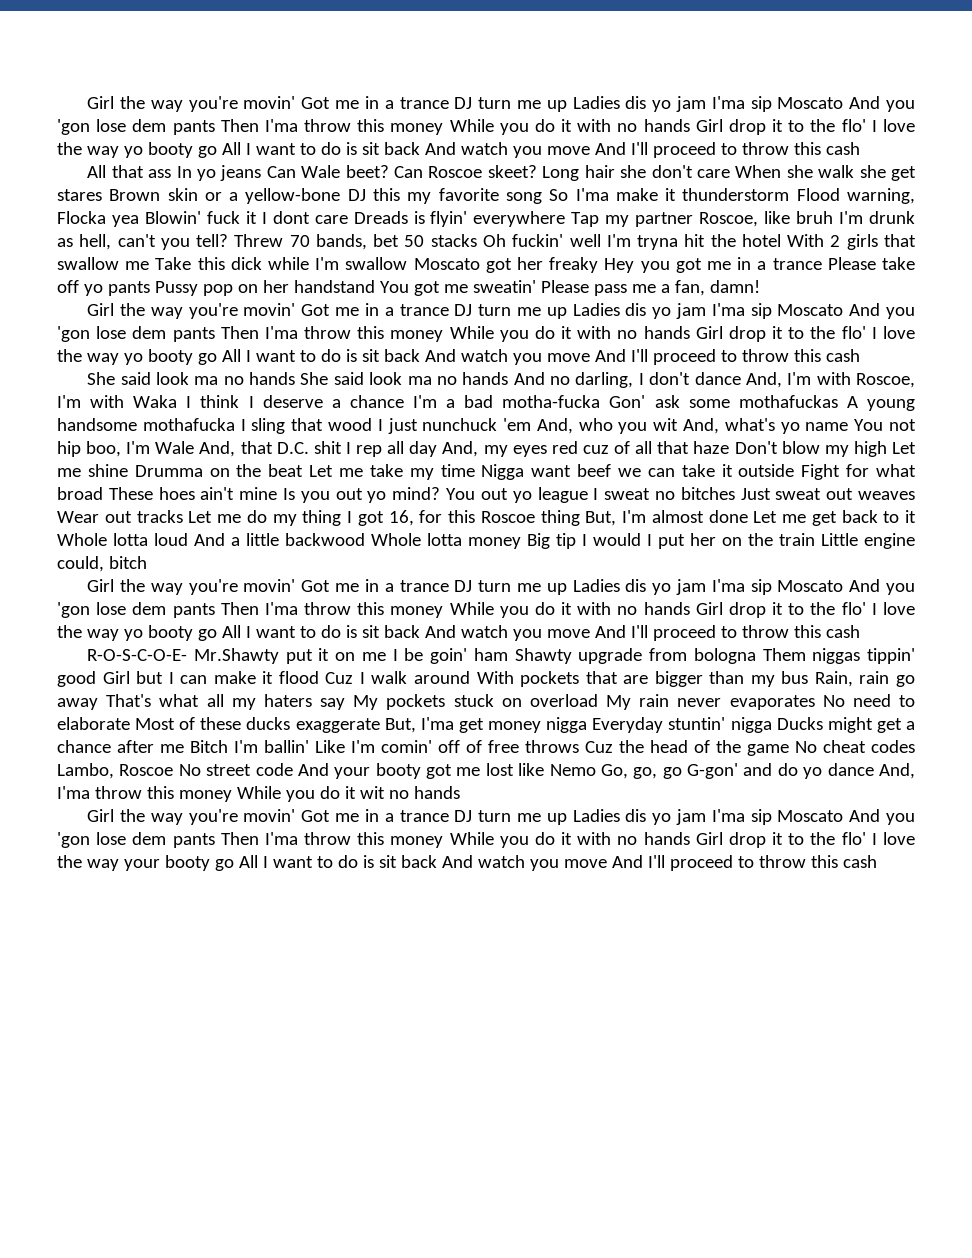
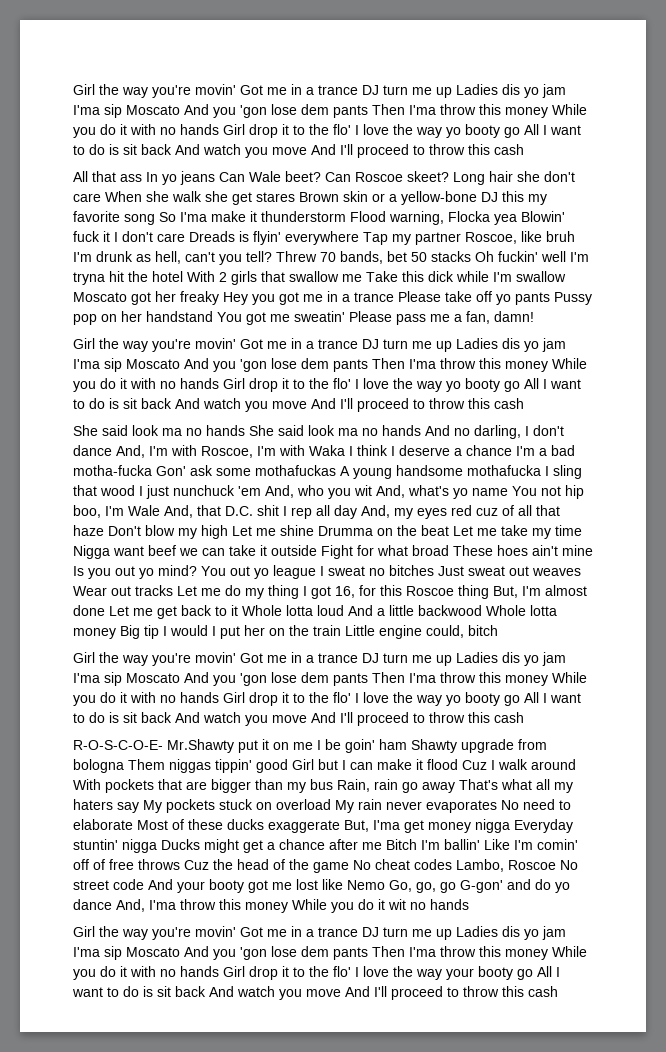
- Long hair she don't care When she walk she get stares Brown skin or a yellow-bone DJ this my favorite song So I'ma make it thunderstorm Flood warning, Flocka yea Blowin' fuck it I dont care Dreads is flyin' everywhere Tap my partner Roscoe, like bruh I'm drunk as hell, can't you tell?
+ Long hair she don't care When she walk she get stares Brown skin or a yellow-bone DJ this my favorite song So I'ma make it thunderstorm Flood warning, Flocka yea Blowin' fuck it I don't care Dreads is flyin' everywhere Tap my partner Roscoe, like bruh I'm drunk as hell, can't you tell?

